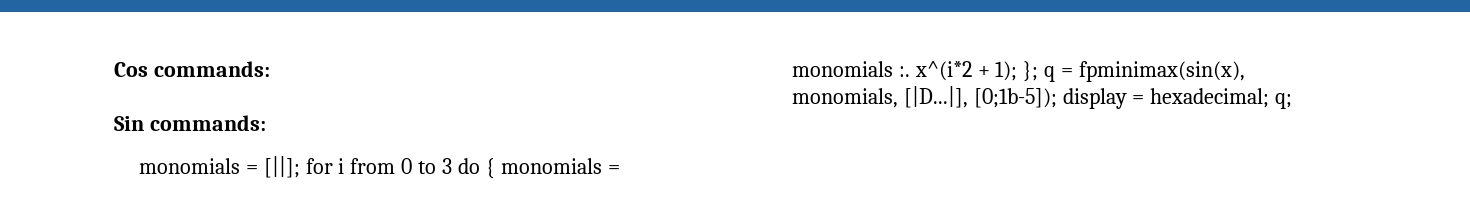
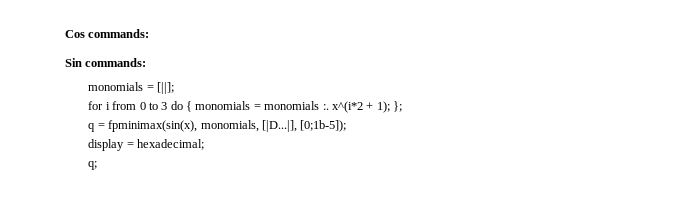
- monomials = [||]; for i from 0 to 3 do { monomials = monomials :. x^(i*2 + 1); }; q = fpminimax(sin(x), monomials, [|D...|], [0;1b-5]); display = hexadecimal; q;
+ monomials = [||];
+ for i from 0 to 3 do { monomials = monomials :. x^(i*2 + 1); };
+ q = fpminimax(sin(x), monomials, [|D...|], [0;1b-5]);
+ display = hexadecimal;
+ q;

